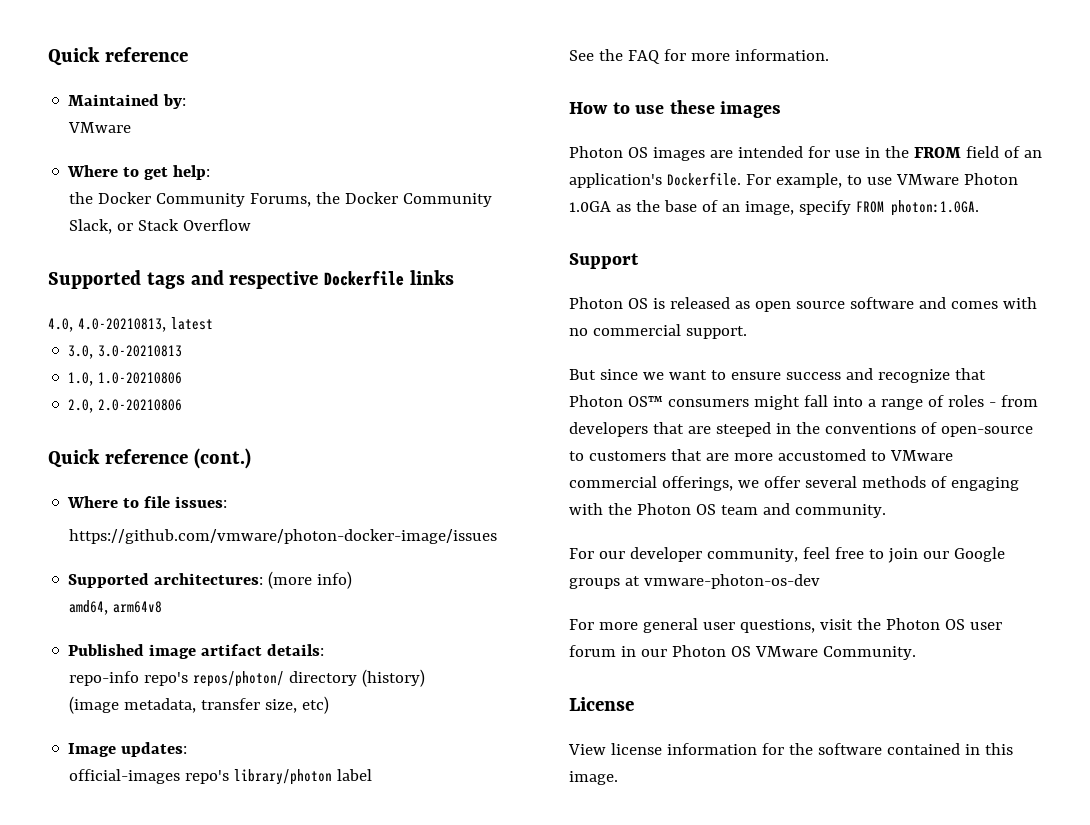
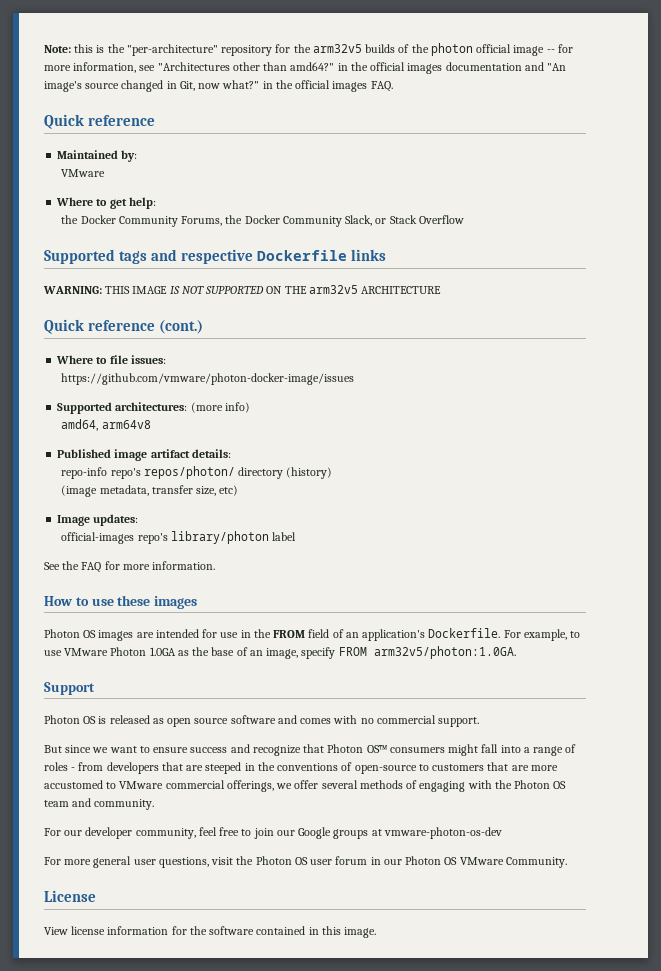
+ Note: this is the "per-architecture" repository for the arm32v5 builds of the photon official image -- for more information, see "Architectures other than amd64?" in the official images documentation and "An image's source changed in Git, now what?" in the official images FAQ.
- 4.0, 4.0-20210813, latest
- 3.0, 3.0-20210813
- 1.0, 1.0-20210806
- 2.0, 2.0-20210806
+ WARNING: THIS IMAGE IS NOT SUPPORTED ON THE arm32v5 ARCHITECTURE
- For example, to use VMware Photon 1.0GA as the base of an image, specify FROM photon:1.0GA.
+ For example, to use VMware Photon 1.0GA as the base of an image, specify FROM arm32v5/photon:1.0GA.

